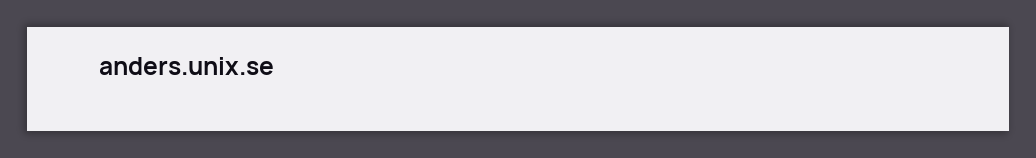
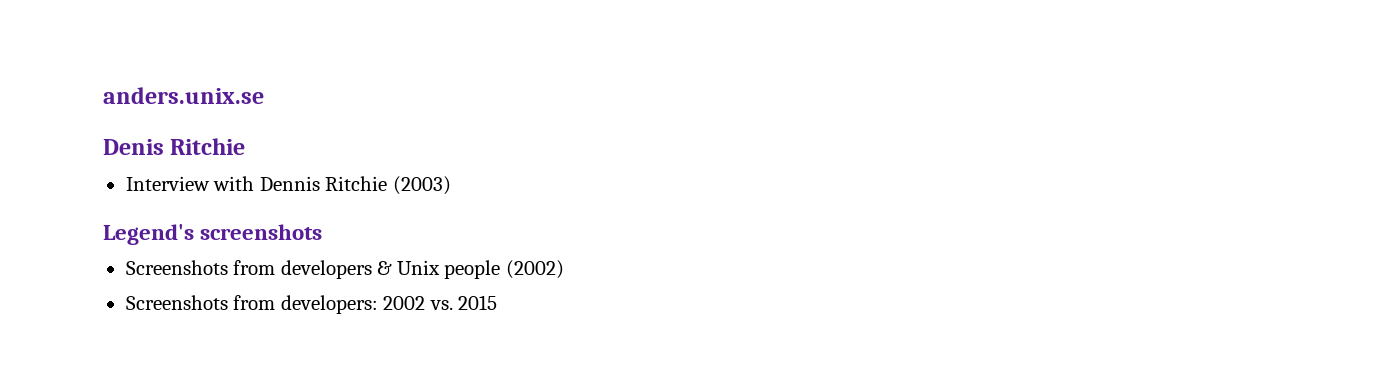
+ Denis Ritchie
+ Interview with Dennis Ritchie (2003)
+ Legend's screenshots
+ Screenshots from developers & Unix people (2002)
+ Screenshots from developers: 2002 vs. 2015

